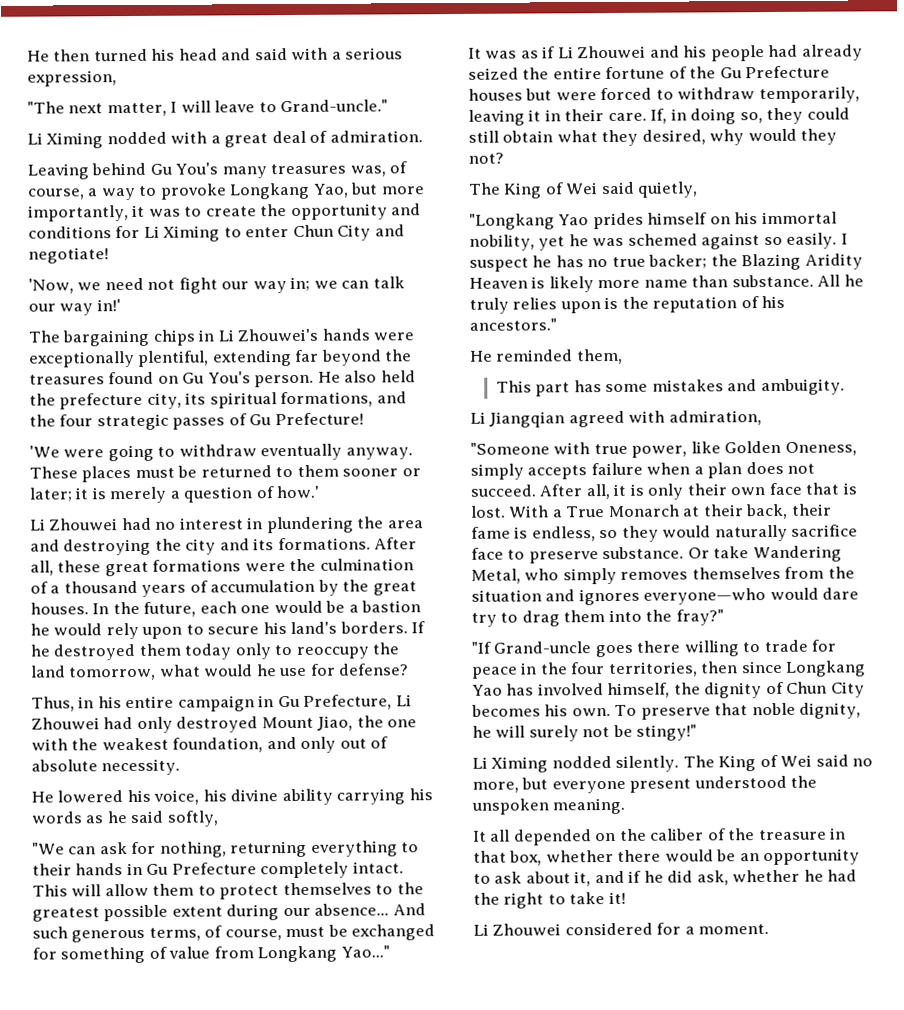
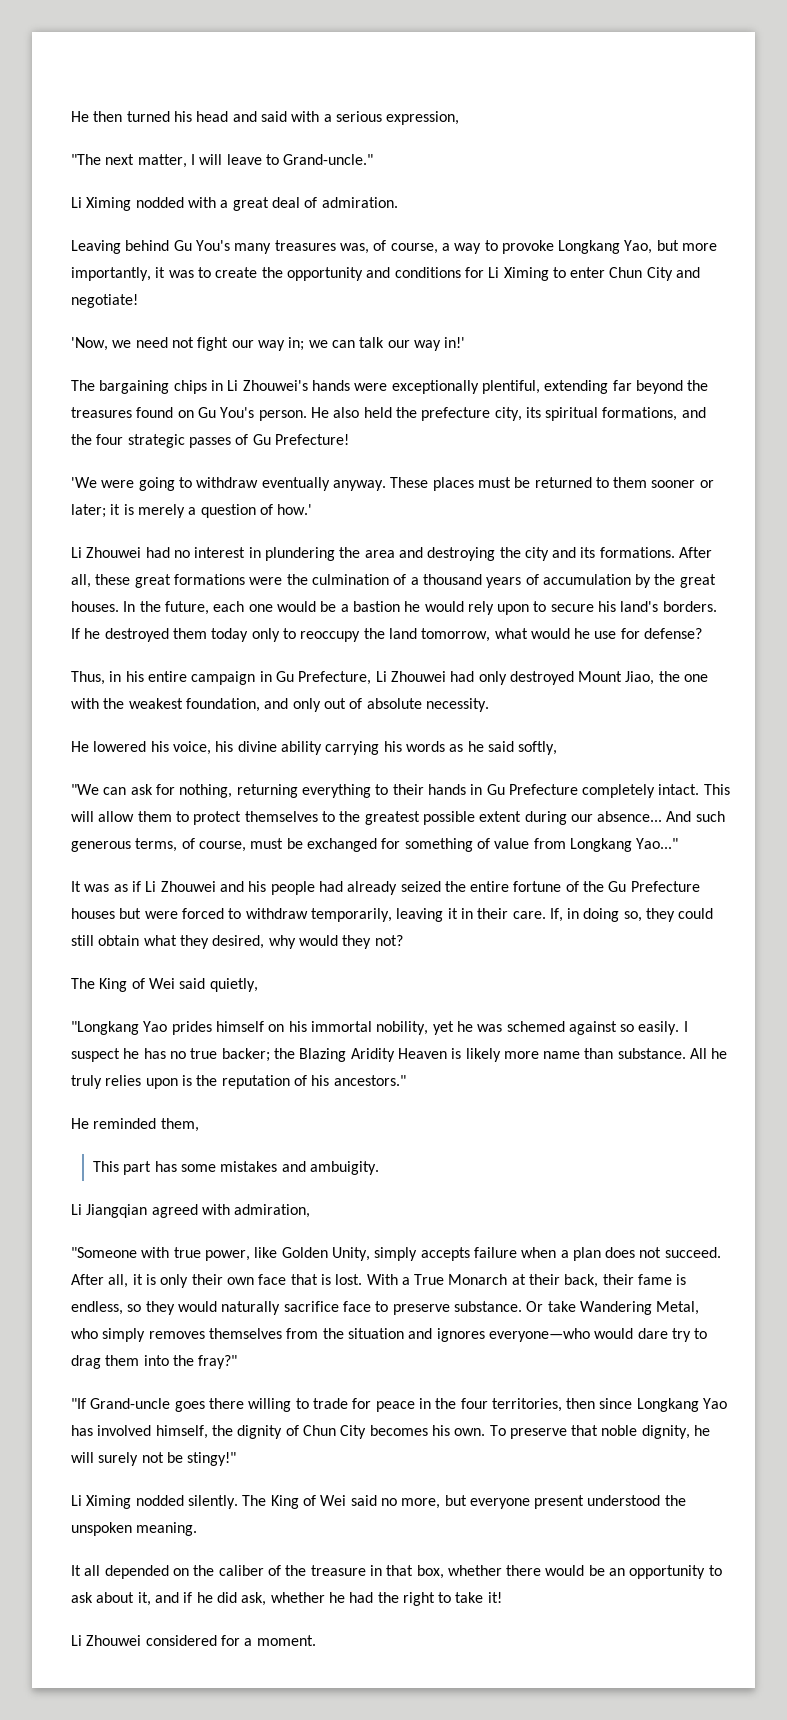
- "Someone with true power, like Golden Oneness, simply accepts failure when a plan does not succeed.
+ "Someone with true power, like Golden Unity, simply accepts failure when a plan does not succeed.

